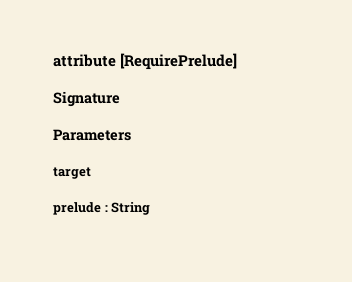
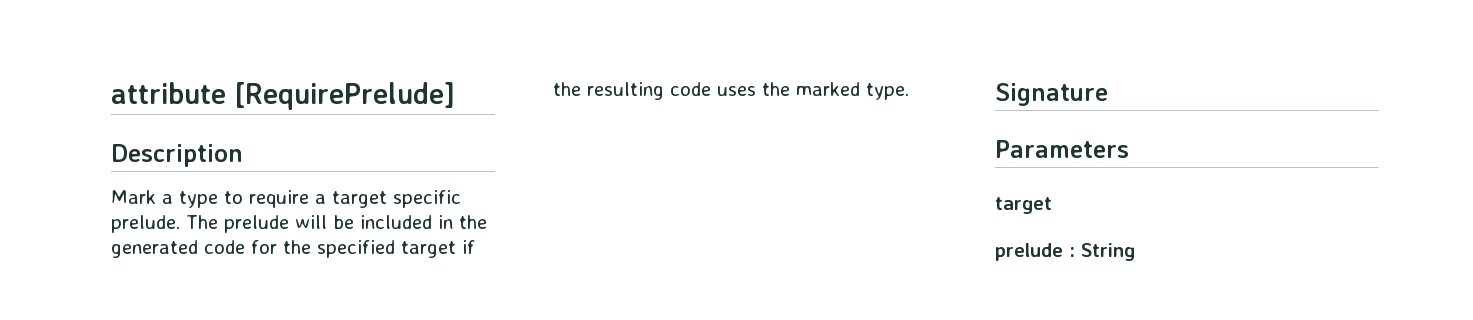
+ Description
+ Mark a type to require a target specific prelude. The prelude will be included in the generated code for the specified target if the resulting code uses the marked type.

